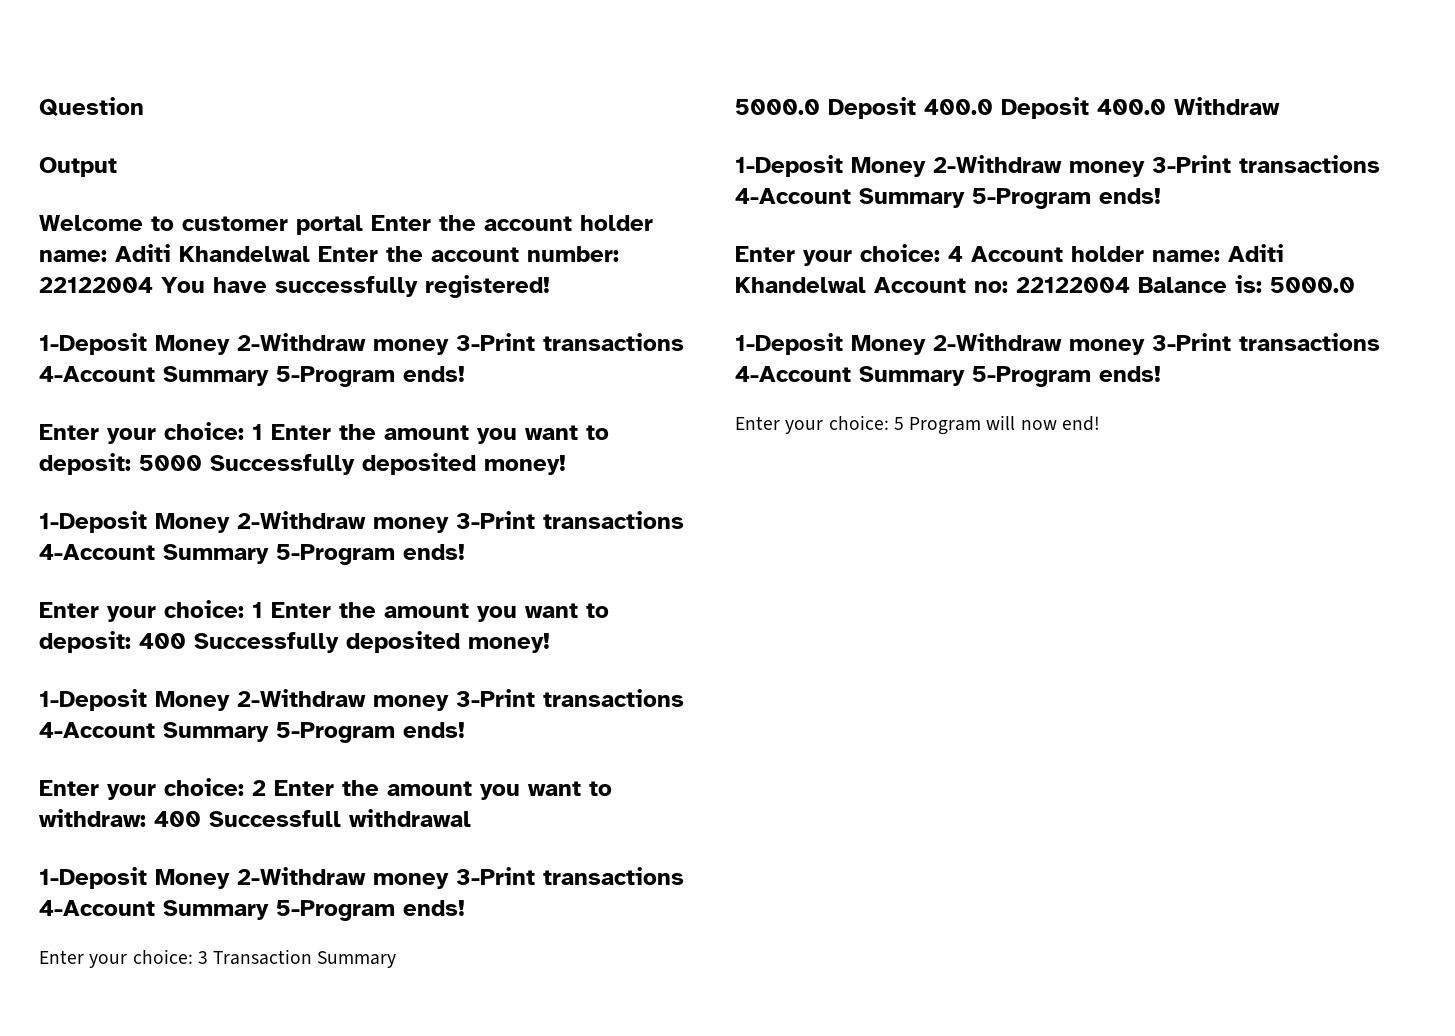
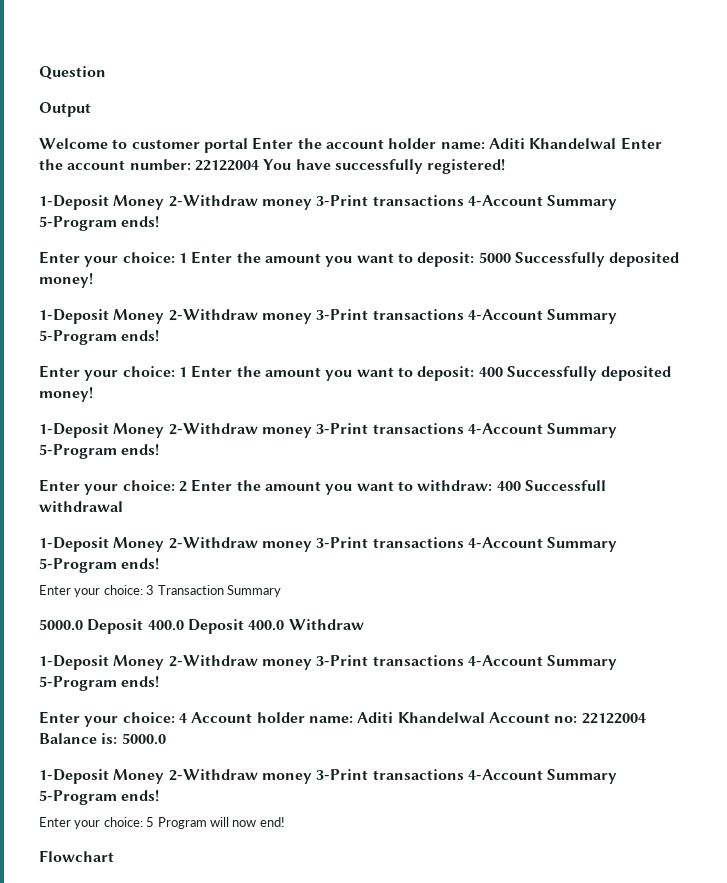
+ Flowchart

